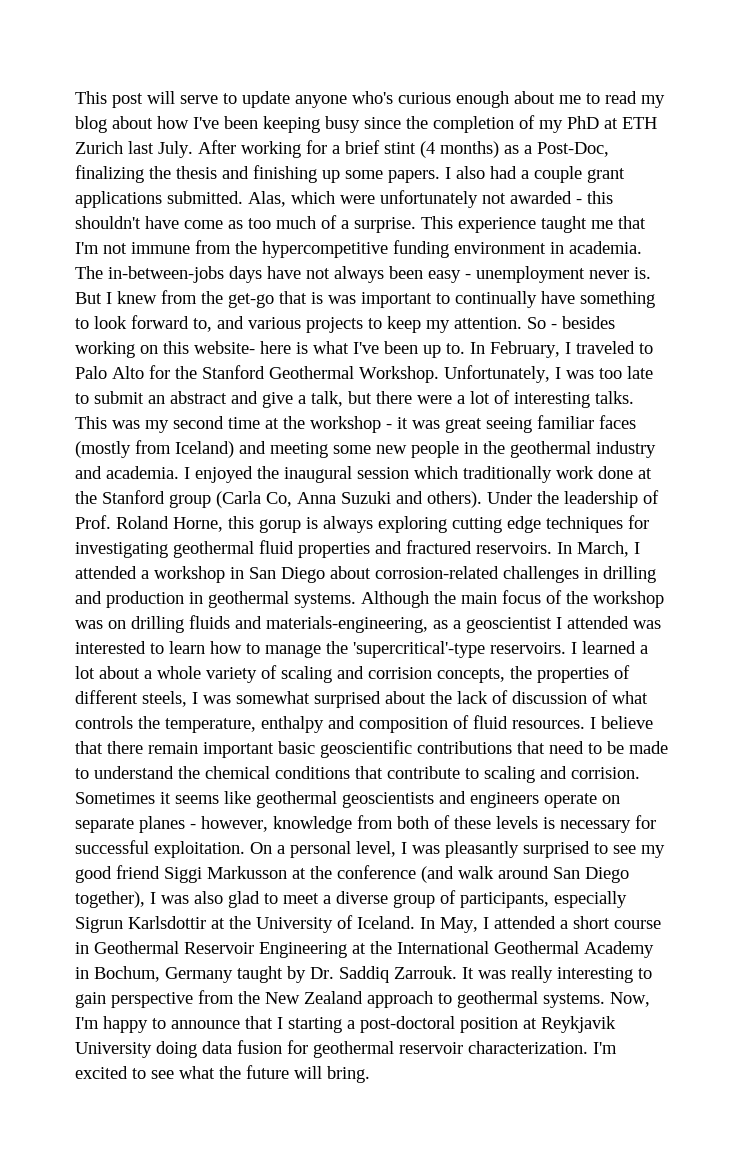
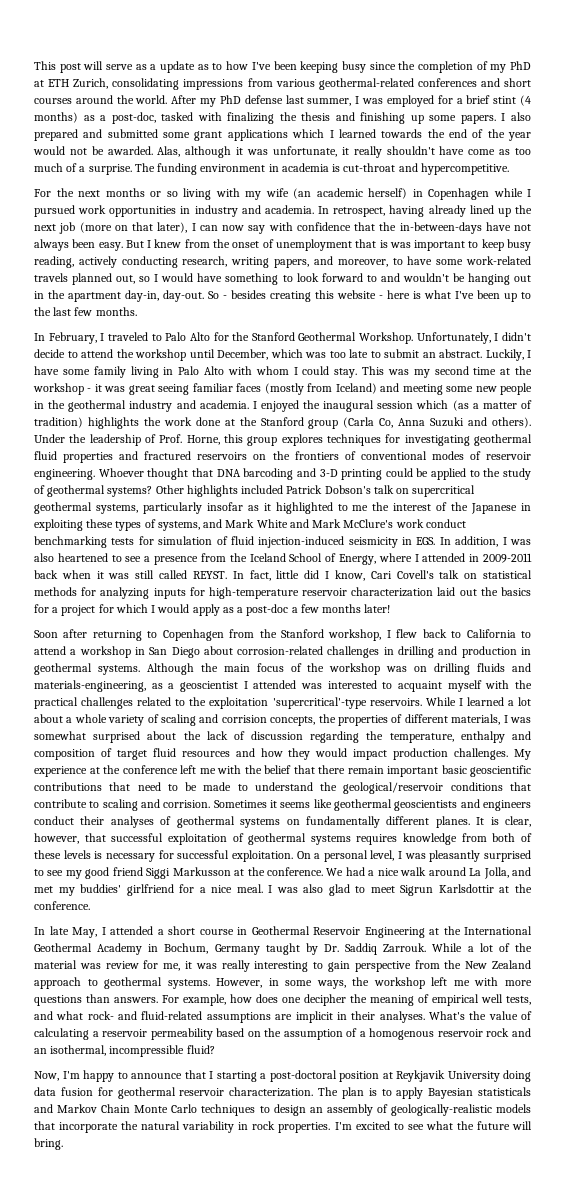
- This post will serve to update anyone who's curious enough about me to read my blog about how I've been keeping busy since the completion of my PhD at ETH Zurich last July. After working for a brief stint (4 months) as a Post-Doc, finalizing the thesis and finishing up some papers.
+ This post will serve as a update as to how I've been keeping busy since the completion of my PhD at ETH Zurich, consolidating impressions from various geothermal-related conferences and short courses around the world. After my PhD defense last summer, I was employed for a brief stint (4 months) as a post-doc, tasked with finalizing the thesis and finishing up some papers.
- I also had a couple grant applications submitted. Alas, which were unfortunately not awarded - this shouldn't have come as too much of a surprise.
+ I also prepared and submitted some grant applications which I learned towards the end of the year would not be awarded. Alas, although it was unfortunate, it really shouldn't have come as too much of a surprise.
- This experience taught me that I'm not immune from the hypercompetitive funding environment in academia. The in-between-jobs days have not always been easy - unemployment never is.
+ The funding environment in academia is cut-throat and hypercompetitive.
+ For the next months or so living with my wife (an academic herself) in Copenhagen while I pursued work opportunities in industry and academia. In retrospect, having already lined up the next job (more on that later), I can now say with confidence that the in-between-days have not always been easy.
- But I knew from the get-go that is was important to continually have something to look forward to, and various projects to keep my attention. So - besides working on this website- here is what I've been up to. In February, I traveled to Palo Alto for the Stanford Geothermal Workshop.
+ But I knew from the onset of unemployment that is was important to keep busy reading, actively conducting research, writing papers, and moreover, to have some work-related travels planned out, so I would have something to look forward to and wouldn't be hanging out in the apartment day-in, day-out. So - besides creating this website - here is what I've been up to the last few months.
+ In February, I traveled to Palo Alto for the Stanford Geothermal Workshop.
- Unfortunately, I was too late to submit an abstract and give a talk, but there were a lot of interesting talks.
+ Unfortunately, I didn't decide to attend the workshop until December, which was too late to submit an abstract. Luckily, I have some family living in Palo Alto with whom I could stay.
- I enjoyed the inaugural session which traditionally work done at the Stanford group (Carla Co, Anna Suzuki and others).
+ I enjoyed the inaugural session which (as a matter of tradition) highlights the work done at the Stanford group (Carla Co, Anna Suzuki and others).
- Under the leadership of Prof. Roland Horne, this gorup is always exploring cutting edge techniques for investigating geothermal fluid properties and fractured reservoirs. In March, I attended a workshop in San Diego about corrosion-related challenges in drilling and production in geothermal systems.
+ Under the leadership of Prof. Horne, this group explores techniques for investigating geothermal fluid properties and fractured reservoirs on the frontiers of conventional modes of reservoir engineering. Whoever thought that DNA barcoding and 3-D printing could be applied to the study of geothermal systems? Other highlights included Patrick Dobson's talk on supercritical geothermal systems, particularly insofar as it highlighted to me the interest of the Japanese in exploiting these types of systems, and Mark White and Mark McClure's work conduct benchmarking tests for simulation of fluid injection-induced seismicity in EGS. In addition, I was also heartened to see a presence from the Iceland School of Energy, where I attended in 2009-2011 back when it was still called REYST. In fact, little did I know, Cari Covell's talk on statistical methods for analyzing inputs for high-temperature reservoir characterization laid out the basics for a project for which I would apply as a post-doc a few months later!
+ Soon after returning to Copenhagen from the Stanford workshop, I flew back to California to attend a workshop in San Diego about corrosion-related challenges in drilling and production in geothermal systems.
- Although the main focus of the workshop was on drilling fluids and materials-engineering, as a geoscientist I attended was interested to learn how to manage the 'supercritical'-type reservoirs.
+ Although the main focus of the workshop was on drilling fluids and materials-engineering, as a geoscientist I attended was interested to acquaint myself with the practical challenges related to the exploitation 'supercritical'-type reservoirs.
- I learned a lot about a whole variety of scaling and corrision concepts, the properties of different steels, I was somewhat surprised about the lack of discussion of what controls the temperature, enthalpy and composition of fluid resources. I believe that there remain important basic geoscientific contributions that need to be made to understand the chemical conditions that contribute to scaling and corrision.
+ While I learned a lot about a whole variety of scaling and corrision concepts, the properties of different materials, I was somewhat surprised about the lack of discussion regarding the temperature, enthalpy and composition of target fluid resources and how they would impact production challenges. My experience at the conference left me with the belief that there remain important basic geoscientific contributions that need to be made to understand the geological/reservoir conditions that contribute to scaling and corrision.
- Sometimes it seems like geothermal geoscientists and engineers operate on separate planes - however, knowledge from both of these levels is necessary for successful exploitation.
+ Sometimes it seems like geothermal geoscientists and engineers conduct their analyses of geothermal systems on fundamentally different planes. It is clear, however, that successful exploitation of geothermal systems requires knowledge from both of these levels is necessary for successful exploitation.
- On a personal level, I was pleasantly surprised to see my good friend Siggi Markusson at the conference (and walk around San Diego together), I was also glad to meet a diverse group of participants, especially Sigrun Karlsdottir at the University of Iceland. In May, I attended a short course in Geothermal Reservoir Engineering at the International Geothermal Academy in Bochum, Germany taught by Dr. Saddiq Zarrouk.
+ On a personal level, I was pleasantly surprised to see my good friend Siggi Markusson at the conference. We had a nice walk around La Jolla, and met my buddies' girlfriend for a nice meal. I was also glad to meet Sigrun Karlsdottir at the conference.
+ In late May, I attended a short course in Geothermal Reservoir Engineering at the International Geothermal Academy in Bochum, Germany taught by Dr. Saddiq Zarrouk.
- It was really interesting to gain perspective from the New Zealand approach to geothermal systems. Now, I'm happy to announce that I starting a post-doctoral position at Reykjavik University doing data fusion for geothermal reservoir characterization.
+ While a lot of the material was review for me, it was really interesting to gain perspective from the New Zealand approach to geothermal systems. However, in some ways, the workshop left me with more questions than answers. For example, how does one decipher the meaning of empirical well tests, and what rock- and fluid-related assumptions are implicit in their analyses. What's the value of calculating a reservoir permeability based on the assumption of a homogenous reservoir rock and an isothermal, incompressible fluid?
+ Now, I'm happy to announce that I starting a post-doctoral position at Reykjavik University doing data fusion for geothermal reservoir characterization.
+ The plan is to apply Bayesian statisticals and Markov Chain Monte Carlo techniques to design an assembly of geologically-realistic models that incorporate the natural variability in rock properties.

